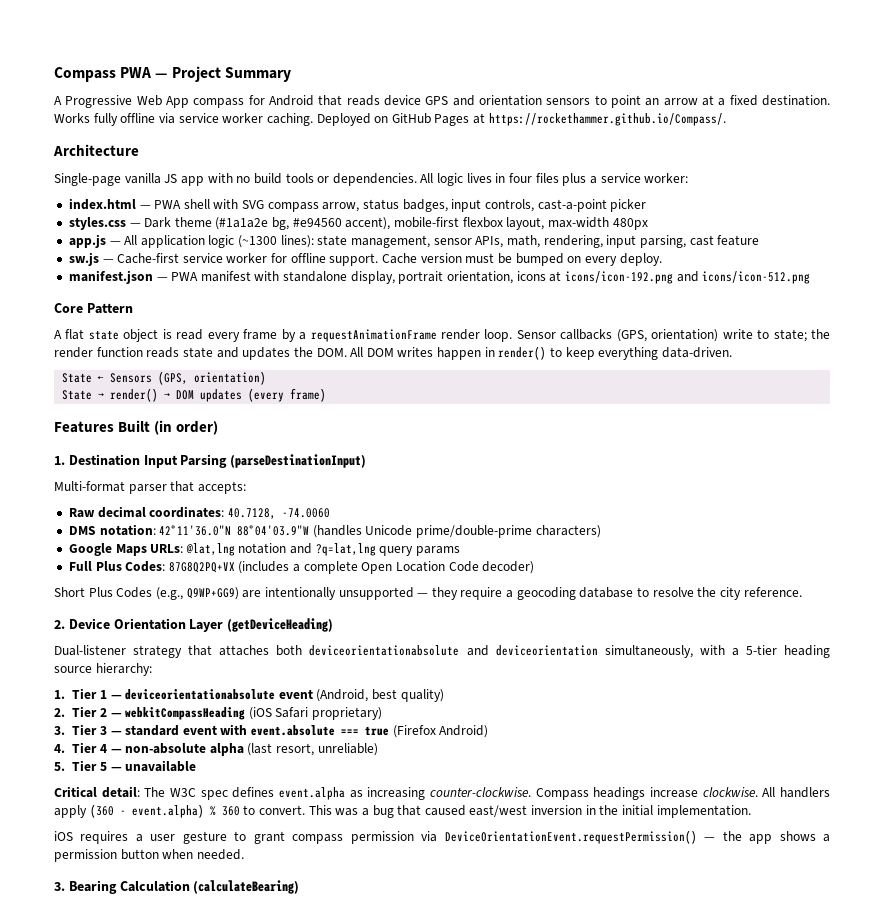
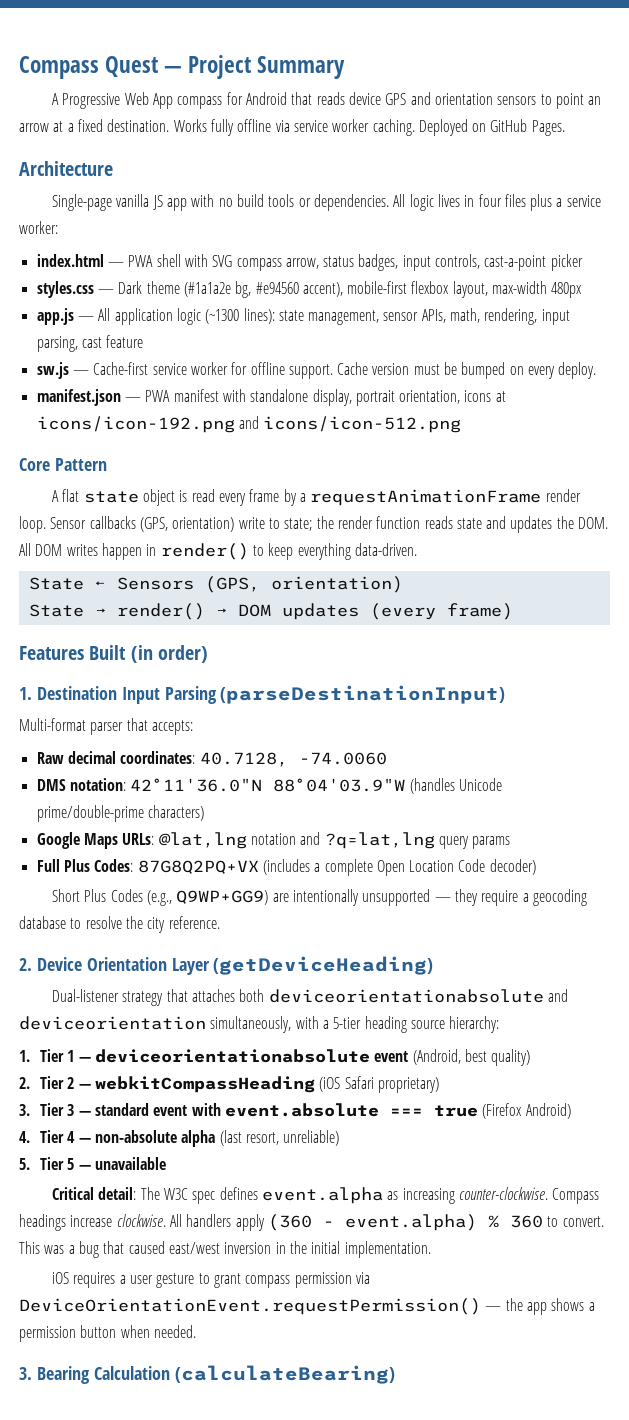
- Compass PWA — Project Summary
+ Compass Quest — Project Summary
- Deployed on GitHub Pages at https://rockethammer.github.io/Compass/.
+ Deployed on GitHub Pages.

